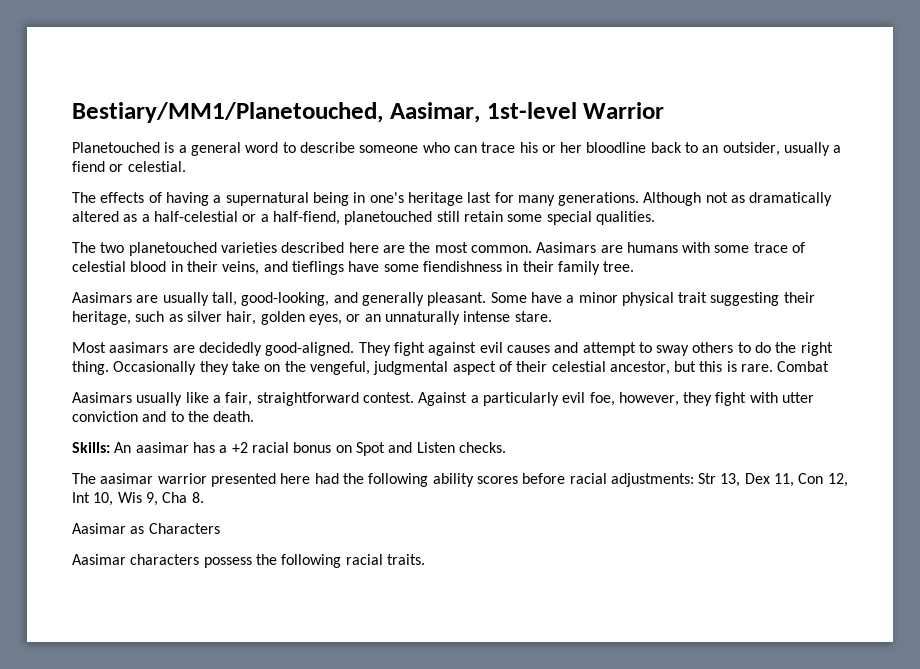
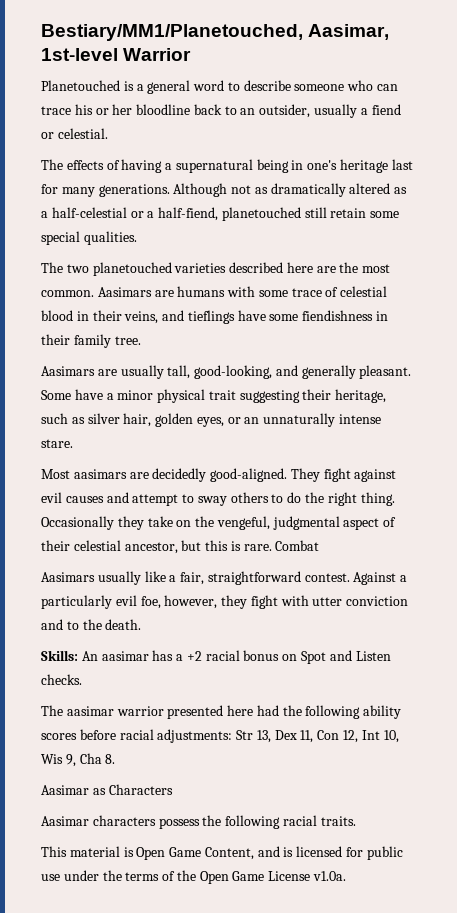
+ This material is Open Game Content, and is licensed for public use under the terms of the Open Game License v1.0a.

